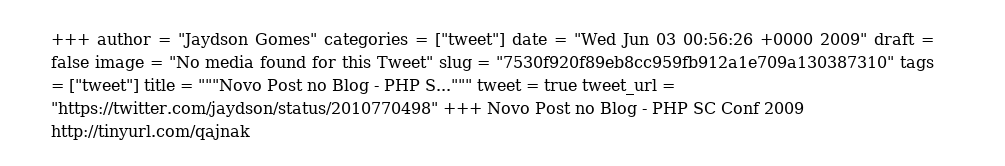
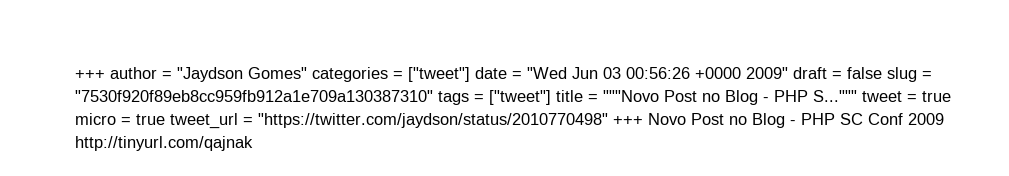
- +++ author = "Jaydson Gomes" categories = ["tweet"] date = "Wed Jun 03 00:56:26 +0000 2009" draft = false image = "No media found for this Tweet" slug = "7530f920f89eb8cc959fb912a1e709a130387310" tags = ["tweet"] title = """Novo Post no Blog - PHP S...""" tweet = true tweet_url = "https://twitter.com/jaydson/status/2010770498" +++ Novo Post no Blog - PHP SC Conf 2009 http://tinyurl.com/qajnak
+ +++ author = "Jaydson Gomes" categories = ["tweet"] date = "Wed Jun 03 00:56:26 +0000 2009" draft = false slug = "7530f920f89eb8cc959fb912a1e709a130387310" tags = ["tweet"] title = """Novo Post no Blog - PHP S...""" tweet = true micro = true tweet_url = "https://twitter.com/jaydson/status/2010770498" +++ Novo Post no Blog - PHP SC Conf 2009 http://tinyurl.com/qajnak

